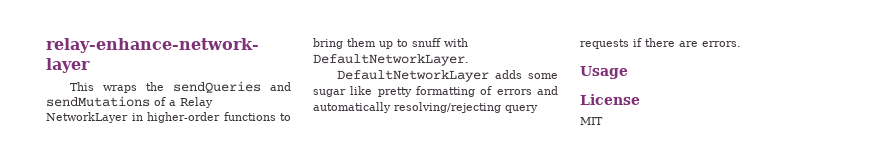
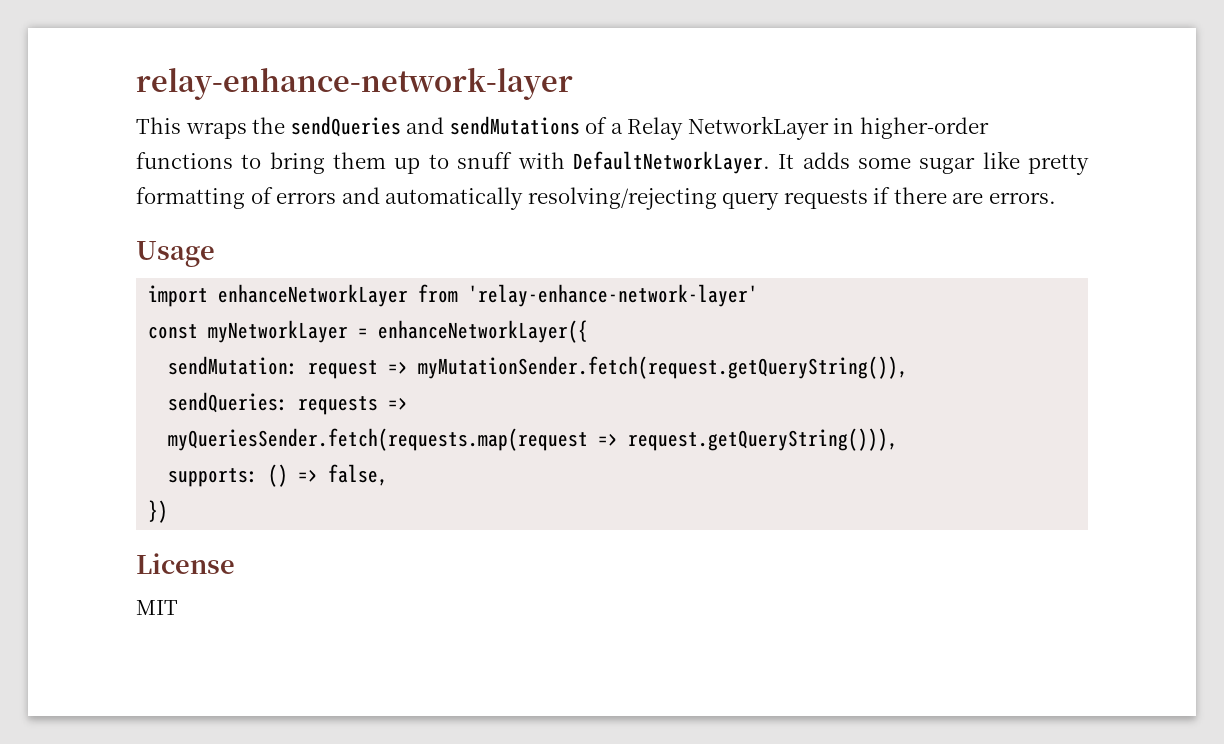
- This wraps the sendQueries and sendMutations of a Relay NetworkLayer in higher-order functions to bring them up to snuff with DefaultNetworkLayer.
- DefaultNetworkLayer adds some sugar like pretty formatting of errors and automatically resolving/rejecting query requests if there are errors.
+ This wraps the sendQueries and sendMutations of a Relay NetworkLayer in higher-order functions to bring them up to snuff with DefaultNetworkLayer. It adds some sugar like pretty formatting of errors and automatically resolving/rejecting query requests if there are errors.
+ import enhanceNetworkLayer from 'relay-enhance-network-layer'
+ const myNetworkLayer = enhanceNetworkLayer({
+ sendMutation: request => myMutationSender.fetch(request.getQueryString()),
+ sendQueries: requests =>
+ myQueriesSender.fetch(requests.map(request => request.getQueryString())),
+ supports: () => false,
+ })

